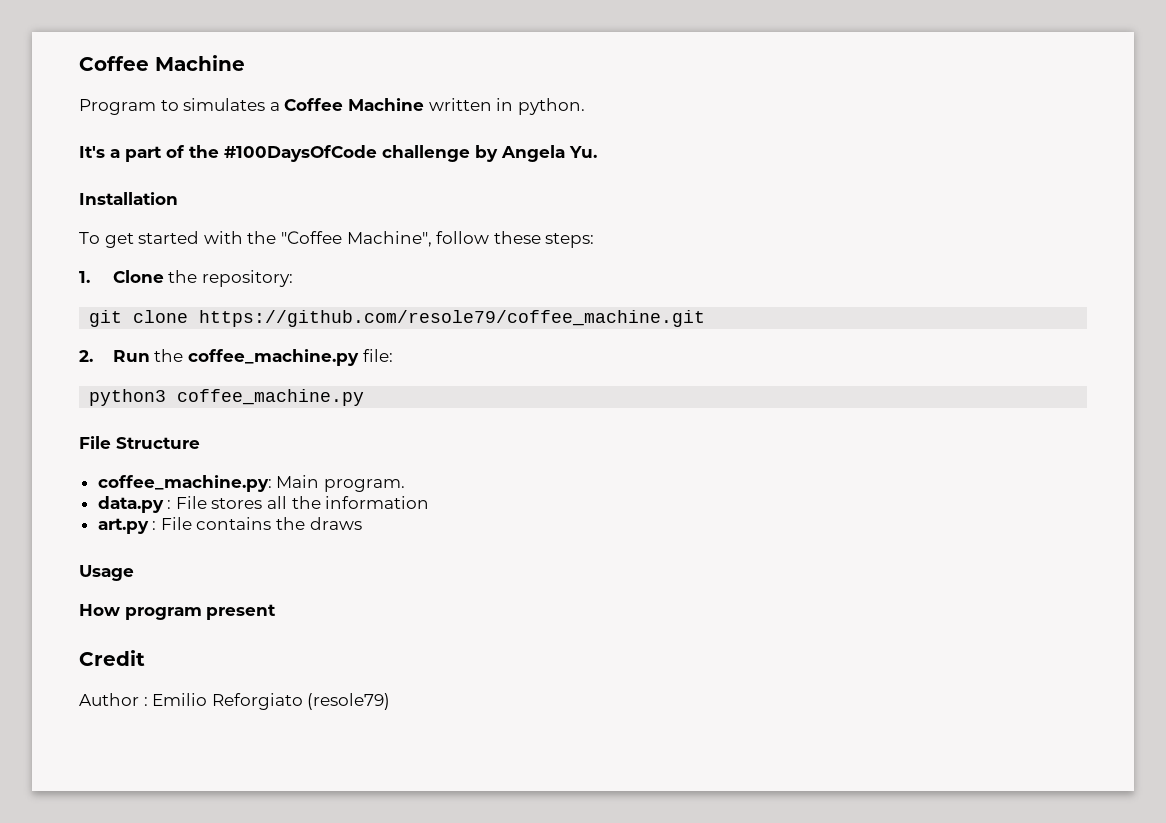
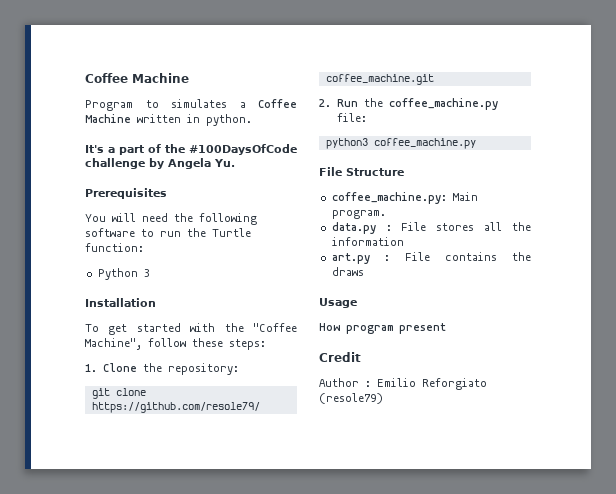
+ Prerequisites
+ You will need the following software to run the Turtle function:
+ Python 3

